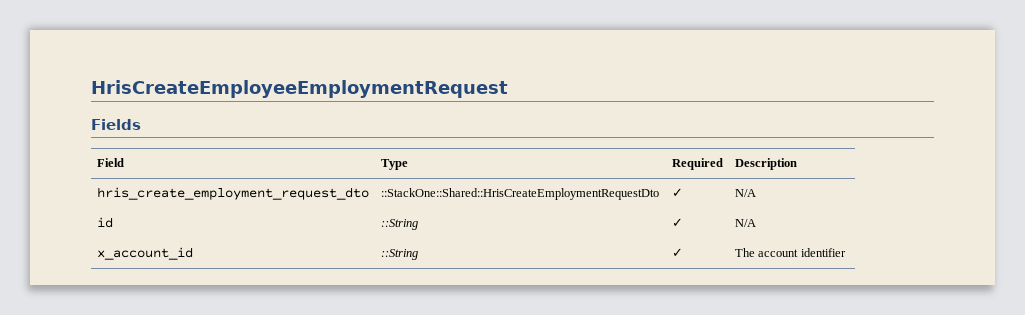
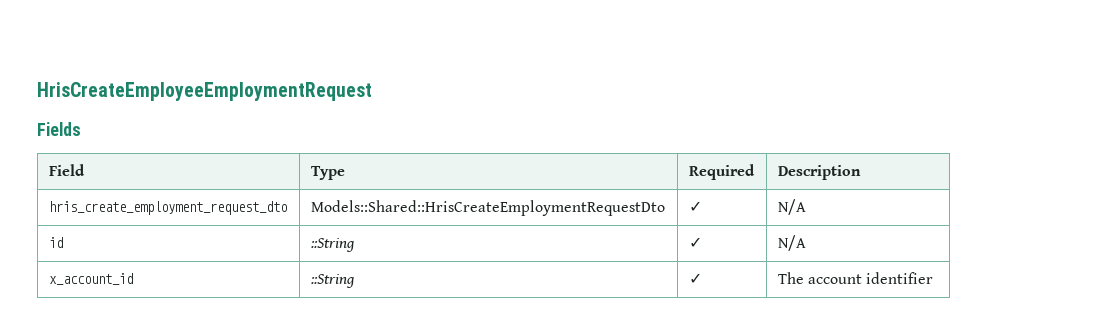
- hris_create_employment_request_dto | ::StackOne::Shared::HrisCreateEmploymentRequestDto | ✓ | N/A
+ hris_create_employment_request_dto | Models::Shared::HrisCreateEmploymentRequestDto | ✓ | N/A

